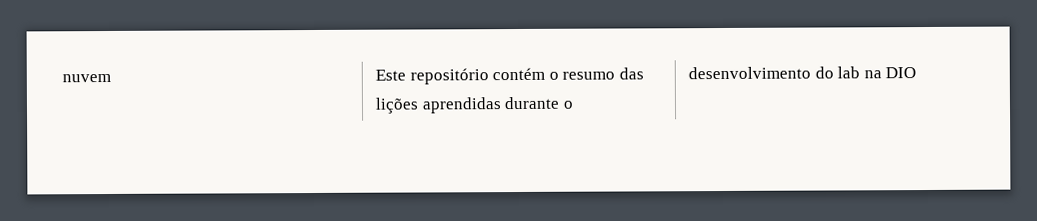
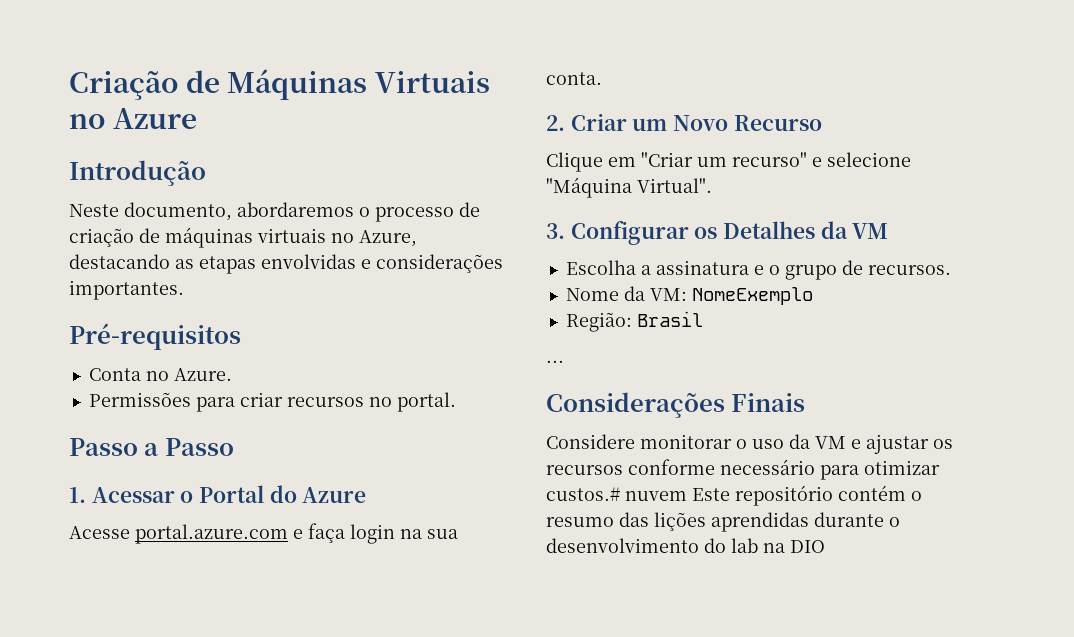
- nuvem
- Este repositório contém o resumo das lições aprendidas durante o desenvolvimento do lab na DIO
+ Criação de Máquinas Virtuais no Azure
+ Introdução
+ Neste documento, abordaremos o processo de criação de máquinas virtuais no Azure, destacando as etapas envolvidas e considerações importantes.
+ Pré-requisitos
+ Conta no Azure.
+ Permissões para criar recursos no portal.
+ Passo a Passo
+ 1. Acessar o Portal do Azure
+ Acesse portal.azure.com e faça login na sua conta.
+ 2. Criar um Novo Recurso
+ Clique em "Criar um recurso" e selecione "Máquina Virtual".
+ 3. Configurar os Detalhes da VM
+ Escolha a assinatura e o grupo de recursos.
+ Nome da VM: NomeExemplo
+ Região: Brasil
+ ...
+ Considerações Finais
+ Considere monitorar o uso da VM e ajustar os recursos conforme necessário para otimizar custos.# nuvem Este repositório contém o resumo das lições aprendidas durante o desenvolvimento do lab na DIO

